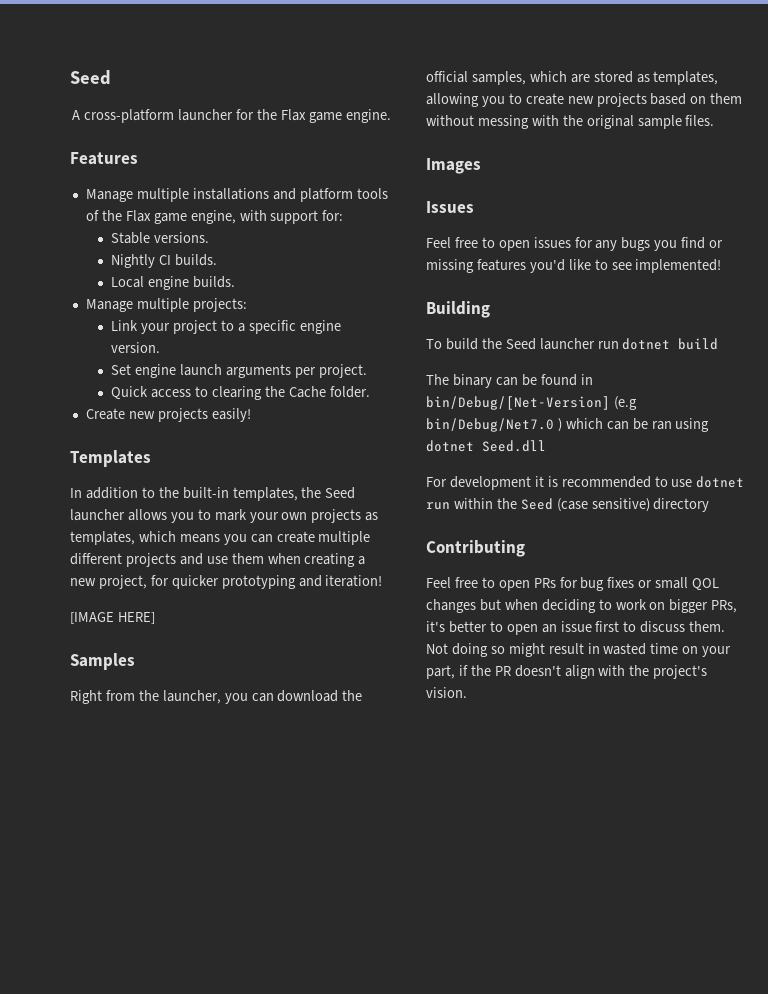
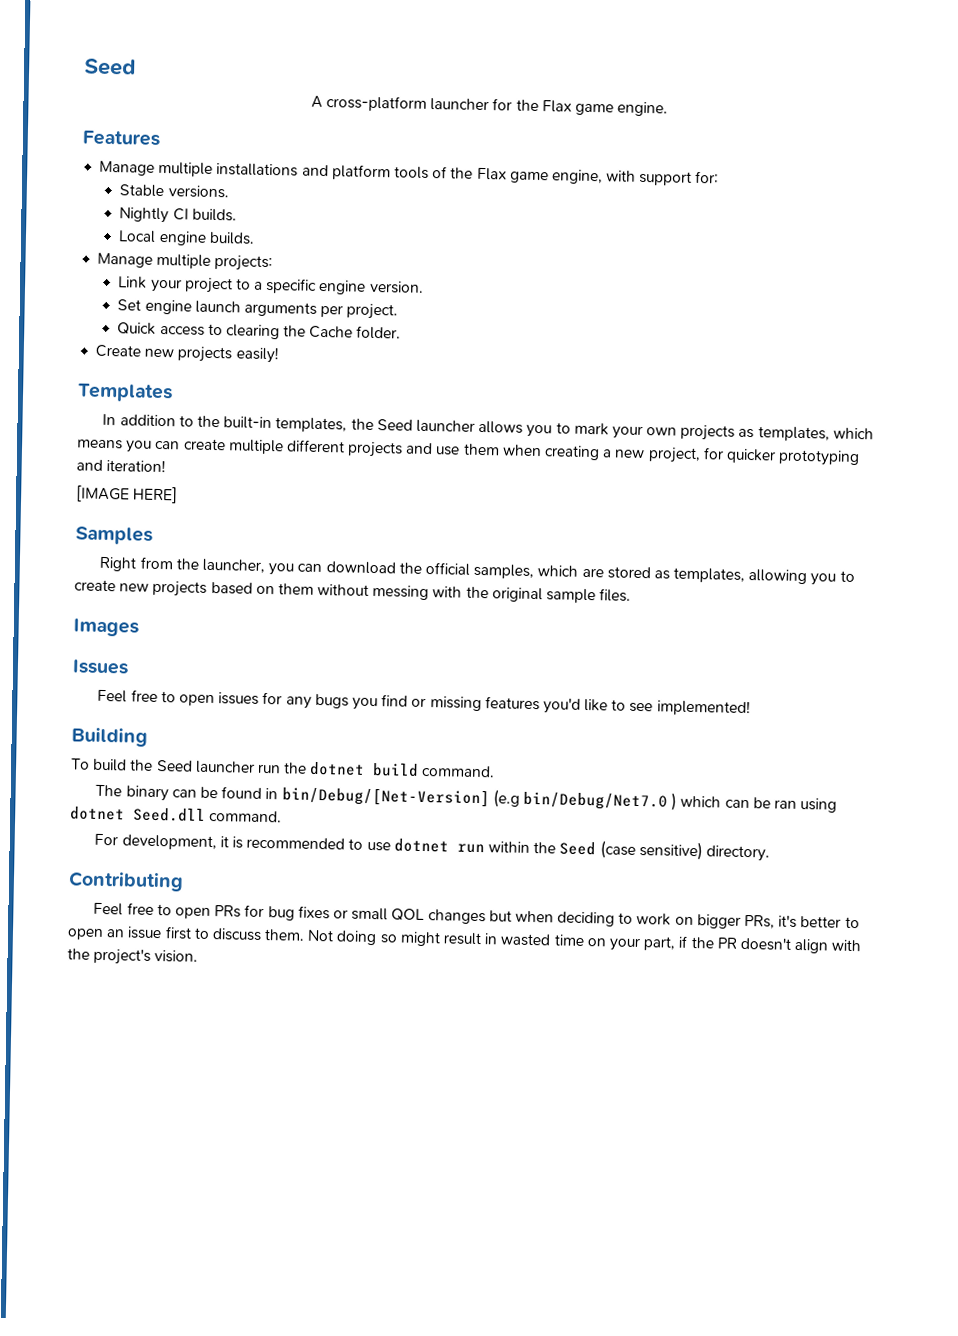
- To build the Seed launcher run dotnet build
+ To build the Seed launcher run the dotnet build command.
- The binary can be found in bin/Debug/[Net-Version] (e.g bin/Debug/Net7.0 ) which can be ran using dotnet Seed.dll
+ The binary can be found in bin/Debug/[Net-Version] (e.g bin/Debug/Net7.0 ) which can be ran using dotnet Seed.dll command.
- For development it is recommended to use dotnet run within the Seed (case sensitive) directory
+ For development, it is recommended to use dotnet run within the Seed (case sensitive) directory.

